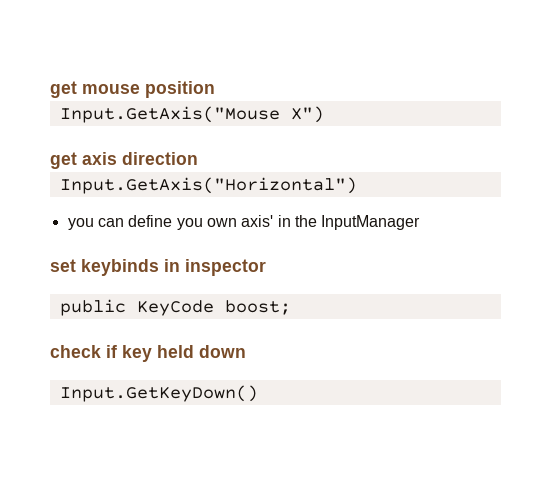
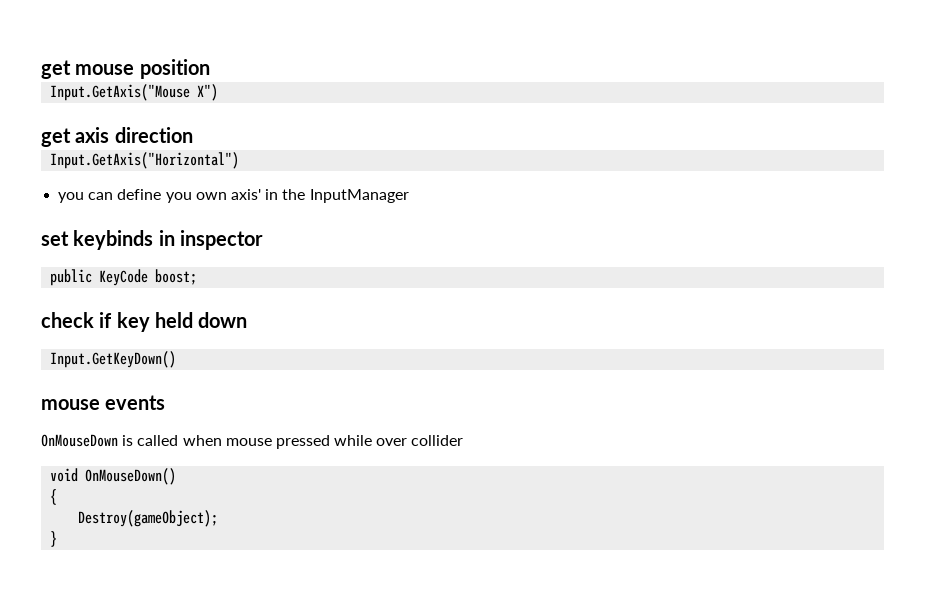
+ mouse events
+ OnMouseDown is called when mouse pressed while over collider
+ void OnMouseDown()
+ {
+ Destroy(gameObject);
+ }

